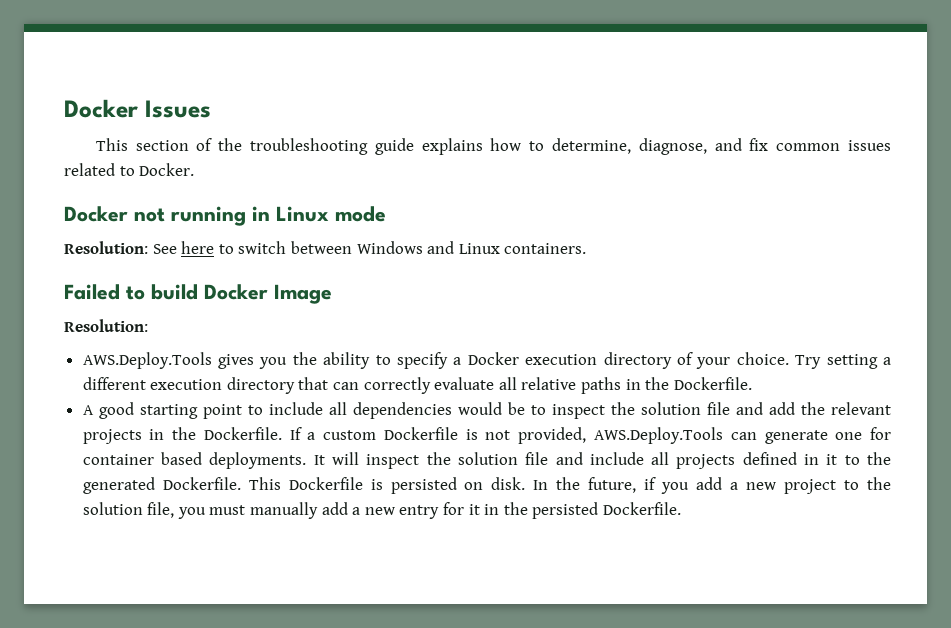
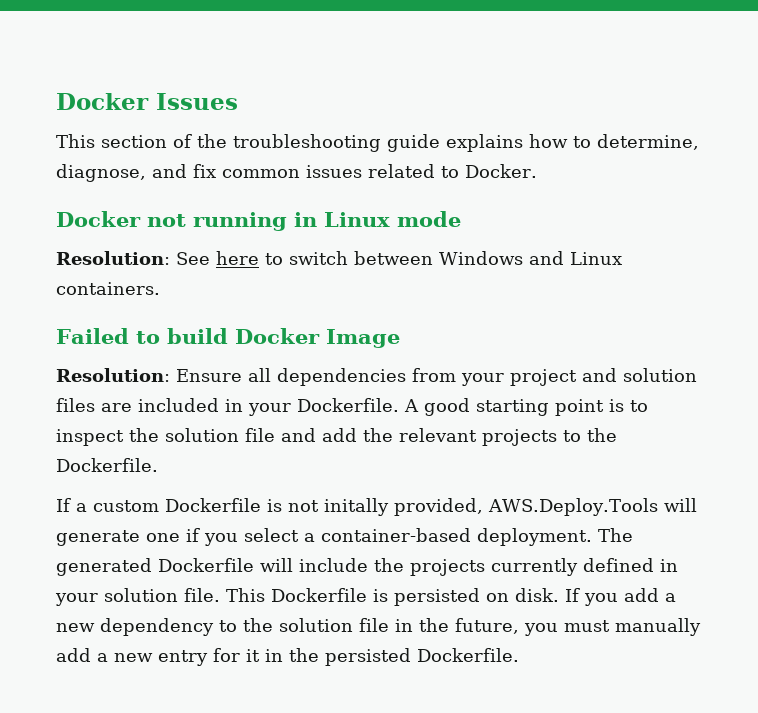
  Failed to build Docker Image
- Resolution:
- AWS.Deploy.Tools gives you the ability to specify a Docker execution directory of your choice. Try setting a different execution directory that can correctly evaluate all relative paths in the Dockerfile.
- A good starting point to include all dependencies would be to inspect the solution file and add the relevant projects in the Dockerfile. If a custom Dockerfile is not provided, AWS.Deploy.Tools can generate one for container based deployments. It will inspect the solution file and include all projects defined in it to the generated Dockerfile.
+ Resolution: Ensure all dependencies from your project and solution files are included in your Dockerfile. A good starting point is to inspect the solution file and add the relevant projects to the Dockerfile.
+ If a custom Dockerfile is not initally provided, AWS.Deploy.Tools will generate one if you select a container-based deployment. The generated Dockerfile will include the projects currently defined in your solution file.
- In the future, if you add a new project to the solution file, you must manually add a new entry for it in the persisted Dockerfile.
+ If you add a new dependency to the solution file in the future, you must manually add a new entry for it in the persisted Dockerfile.

